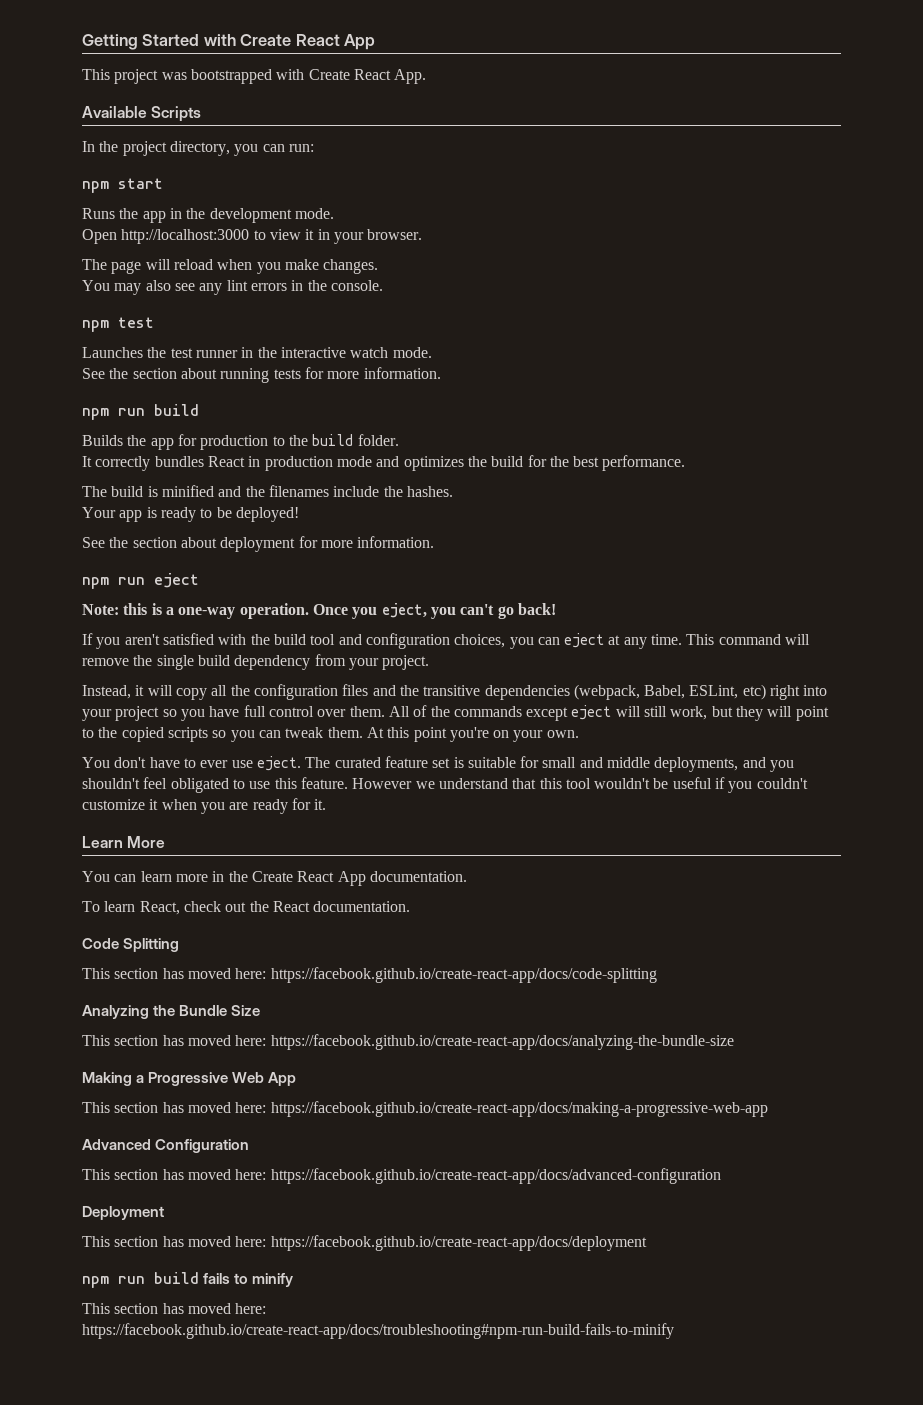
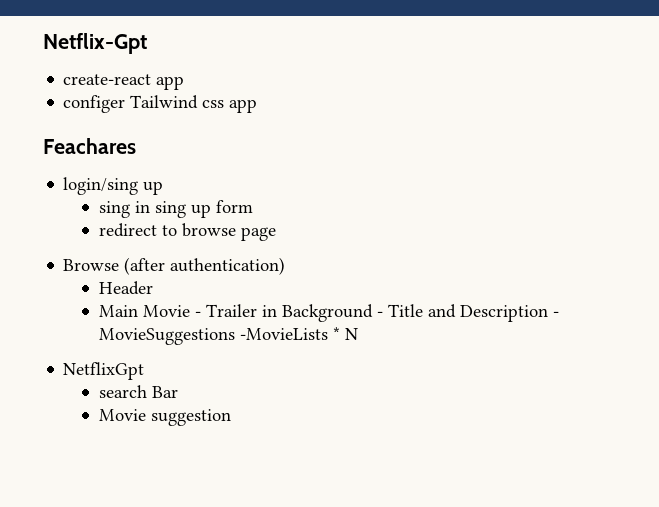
- Getting Started with Create React App
- This project was bootstrapped with Create React App.
- Available Scripts
- In the project directory, you can run:
- npm start
- Runs the app in the development mode.
- Open http://localhost:3000 to view it in your browser.
- The page will reload when you make changes.
- You may also see any lint errors in the console.
- npm test
- Launches the test runner in the interactive watch mode.
- See the section about running tests for more information.
- npm run build
- Builds the app for production to the build folder.
- It correctly bundles React in production mode and optimizes the build for the best performance.
- The build is minified and the filenames include the hashes.
- Your app is ready to be deployed!
- See the section about deployment for more information.
- npm run eject
- Note: this is a one-way operation. Once you eject, you can't go back!
- If you aren't satisfied with the build tool and configuration choices, you can eject at any time. This command will remove the single build dependency from your project.
- Instead, it will copy all the configuration files and the transitive dependencies (webpack, Babel, ESLint, etc) right into your project so you have full control over them. All of the commands except eject will still work, but they will point to the copied scripts so you can tweak them. At this point you're on your own.
- You don't have to ever use eject. The curated feature set is suitable for small and middle deployments, and you shouldn't feel obligated to use this feature. However we understand that this tool wouldn't be useful if you couldn't customize it when you are ready for it.
- Learn More
- You can learn more in the Create React App documentation.
- To learn React, check out the React documentation.
- Code Splitting
- This section has moved here: https://facebook.github.io/create-react-app/docs/code-splitting
- Analyzing the Bundle Size
- This section has moved here: https://facebook.github.io/create-react-app/docs/analyzing-the-bundle-size
- Making a Progressive Web App
- This section has moved here: https://facebook.github.io/create-react-app/docs/making-a-progressive-web-app
- Advanced Configuration
- This section has moved here: https://facebook.github.io/create-react-app/docs/advanced-configuration
- Deployment
- This section has moved here: https://facebook.github.io/create-react-app/docs/deployment
- npm run build fails to minify
- This section has moved here: https://facebook.github.io/create-react-app/docs/troubleshooting#npm-run-build-fails-to-minify
+ Netflix-Gpt
+ create-react app
+ configer Tailwind css app
+ Feachares
+ login/sing up
+ sing in sing up form
+ redirect to browse page
+ Browse (after authentication)
+ Header
+ Main Movie - Trailer in Background - Title and Description - MovieSuggestions -MovieLists * N
+ NetflixGpt
+ search Bar
+ Movie suggestion

